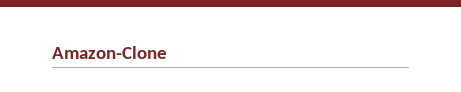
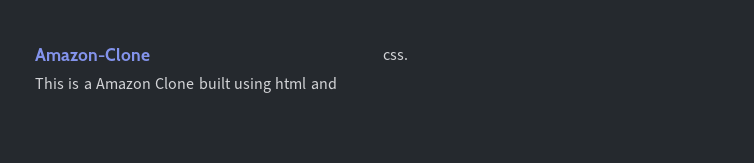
+ This is a Amazon Clone built using html and css.

